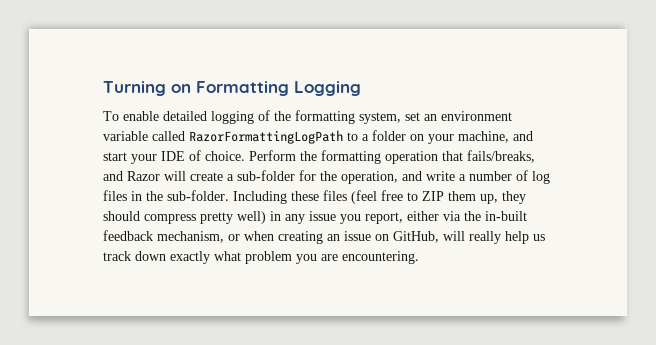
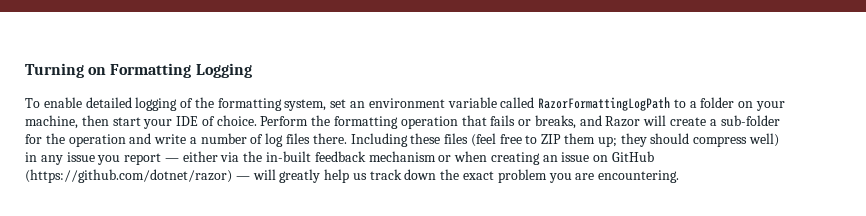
- To enable detailed logging of the formatting system, set an environment variable called RazorFormattingLogPath to a folder on your machine, and start your IDE of choice.
+ To enable detailed logging of the formatting system, set an environment variable called RazorFormattingLogPath to a folder on your machine, then start your IDE of choice.
- Perform the formatting operation that fails/breaks, and Razor will create a sub-folder for the operation, and write a number of log files in the sub-folder.
+ Perform the formatting operation that fails or breaks, and Razor will create a sub-folder for the operation and write a number of log files there.
- Including these files (feel free to ZIP them up, they should compress pretty well) in any issue you report, either via the in-built feedback mechanism, or when creating an issue on GitHub, will really help us track down exactly what problem you are encountering.
+ Including these files (feel free to ZIP them up; they should compress well) in any issue you report — either via the in-built feedback mechanism or when creating an issue on GitHub (https://github.com/dotnet/razor) — will greatly help us track down the exact problem you are encountering.

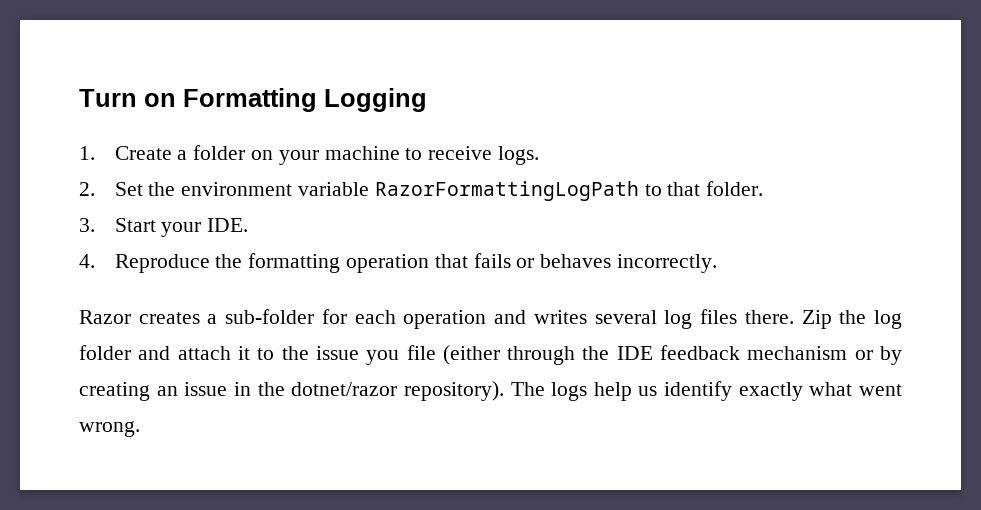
- Turning on Formatting Logging
+ Turn on Formatting Logging
- To enable detailed logging of the formatting system, set an environment variable called RazorFormattingLogPath to a folder on your machine, then start your IDE of choice. Perform the formatting operation that fails or breaks, and Razor will create a sub-folder for the operation and write a number of log files there. Including these files (feel free to ZIP them up; they should compress well) in any issue you report — either via the in-built feedback mechanism or when creating an issue on GitHub (https://github.com/dotnet/razor) — will greatly help us track down the exact problem you are encountering.
+ 1. Create a folder on your machine to receive logs.
+ 2. Set the environment variable RazorFormattingLogPath to that folder.
+ 3. Start your IDE.
+ 4. Reproduce the formatting operation that fails or behaves incorrectly.
+ Razor creates a sub-folder for each operation and writes several log files there. Zip the log folder and attach it to the issue you file (either through the IDE feedback mechanism or by creating an issue in the dotnet/razor repository). The logs help us identify exactly what went wrong.

